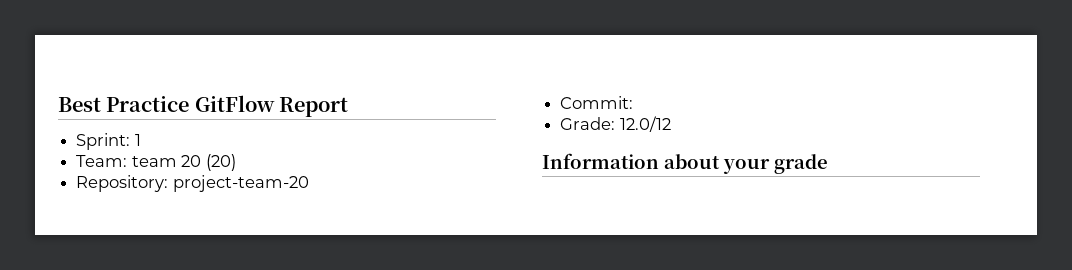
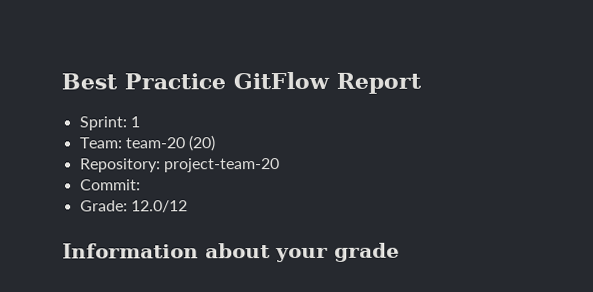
- Team: team 20 (20)
+ Team: team-20 (20)

